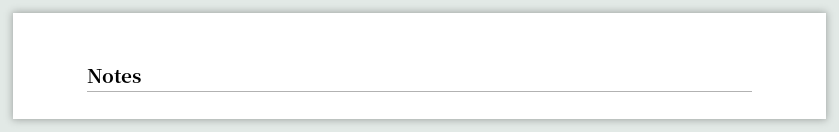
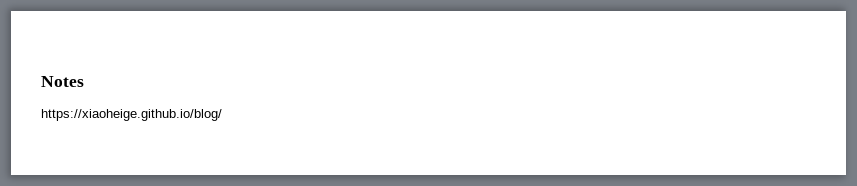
+ https://xiaoheige.github.io/blog/

